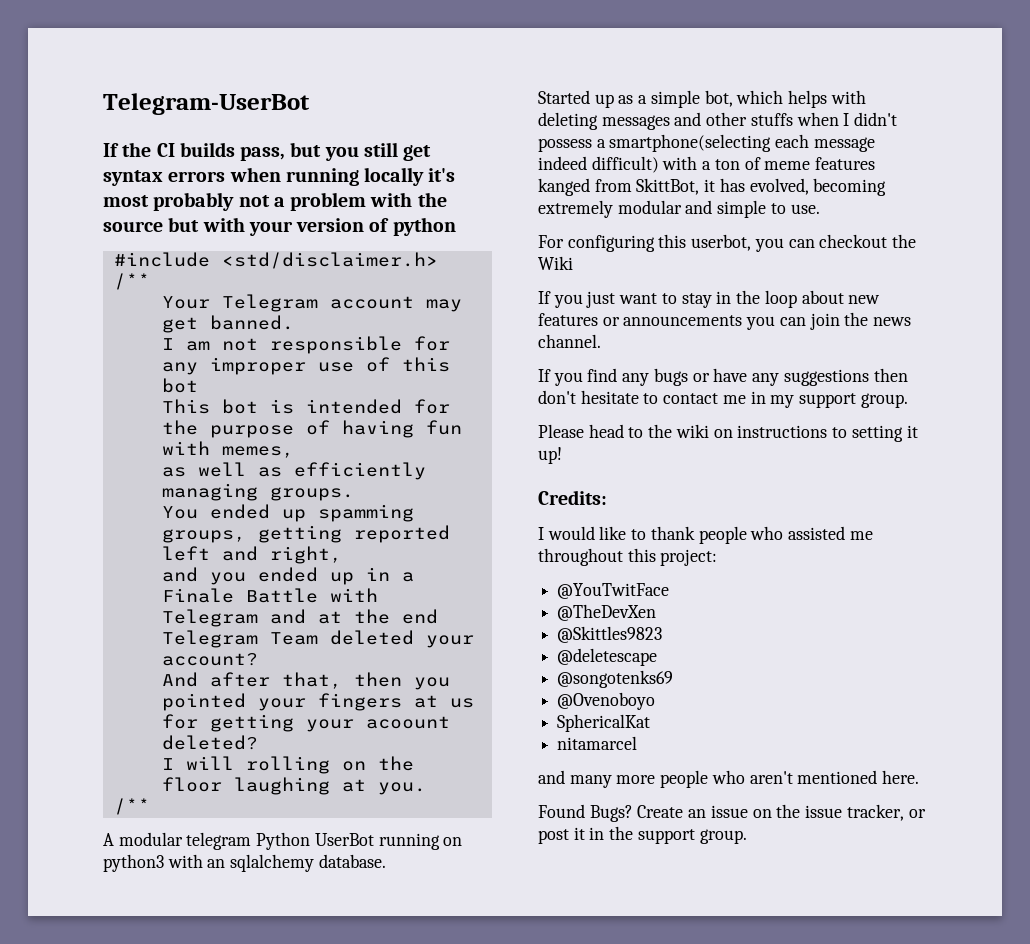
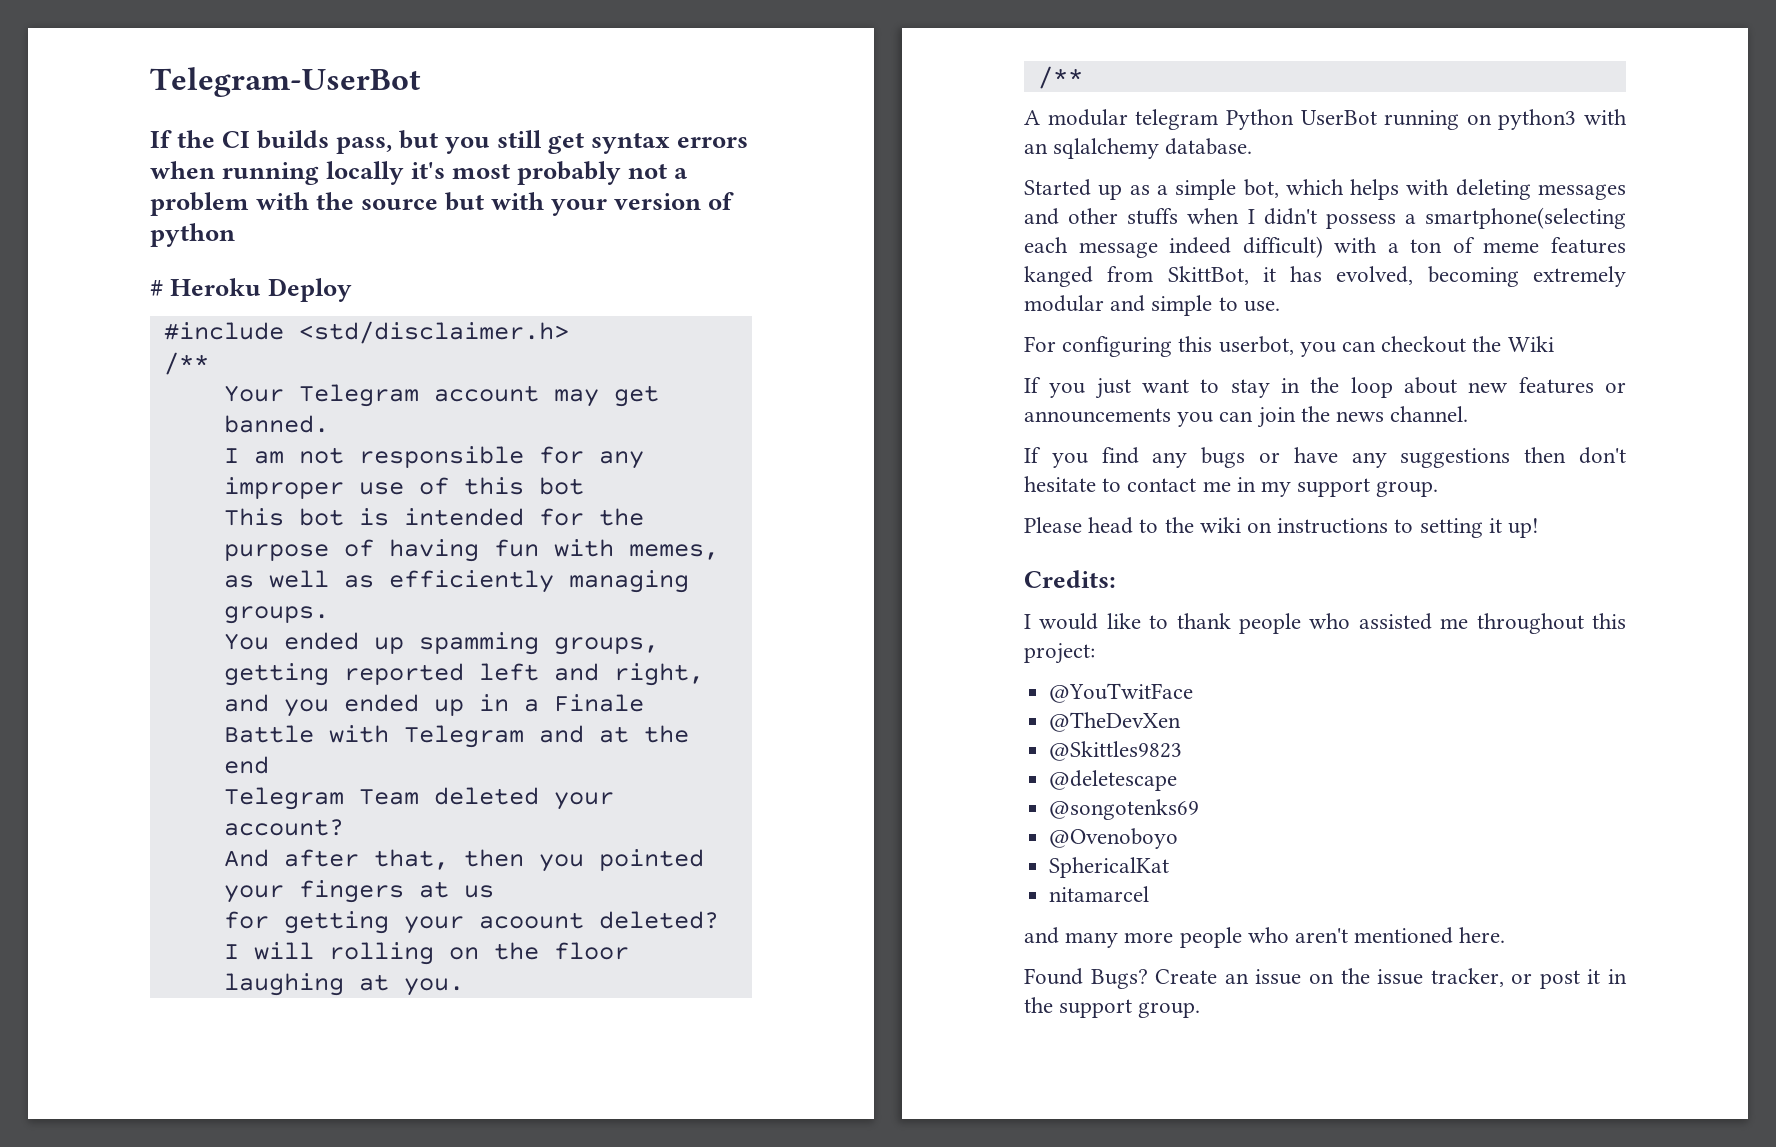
+ # Heroku Deploy

